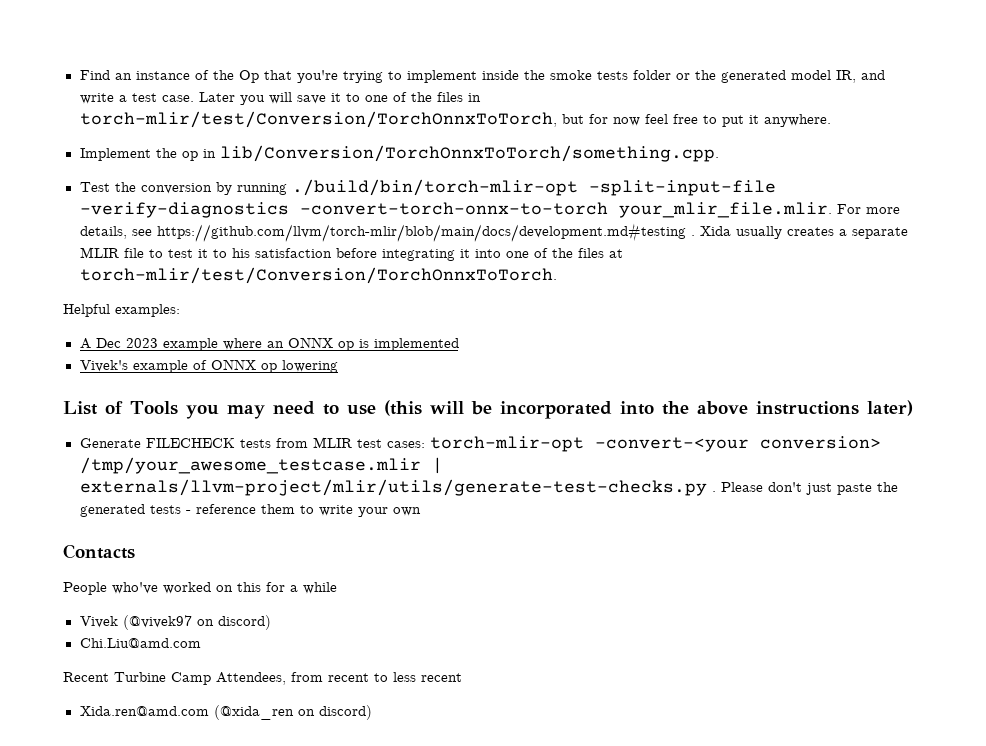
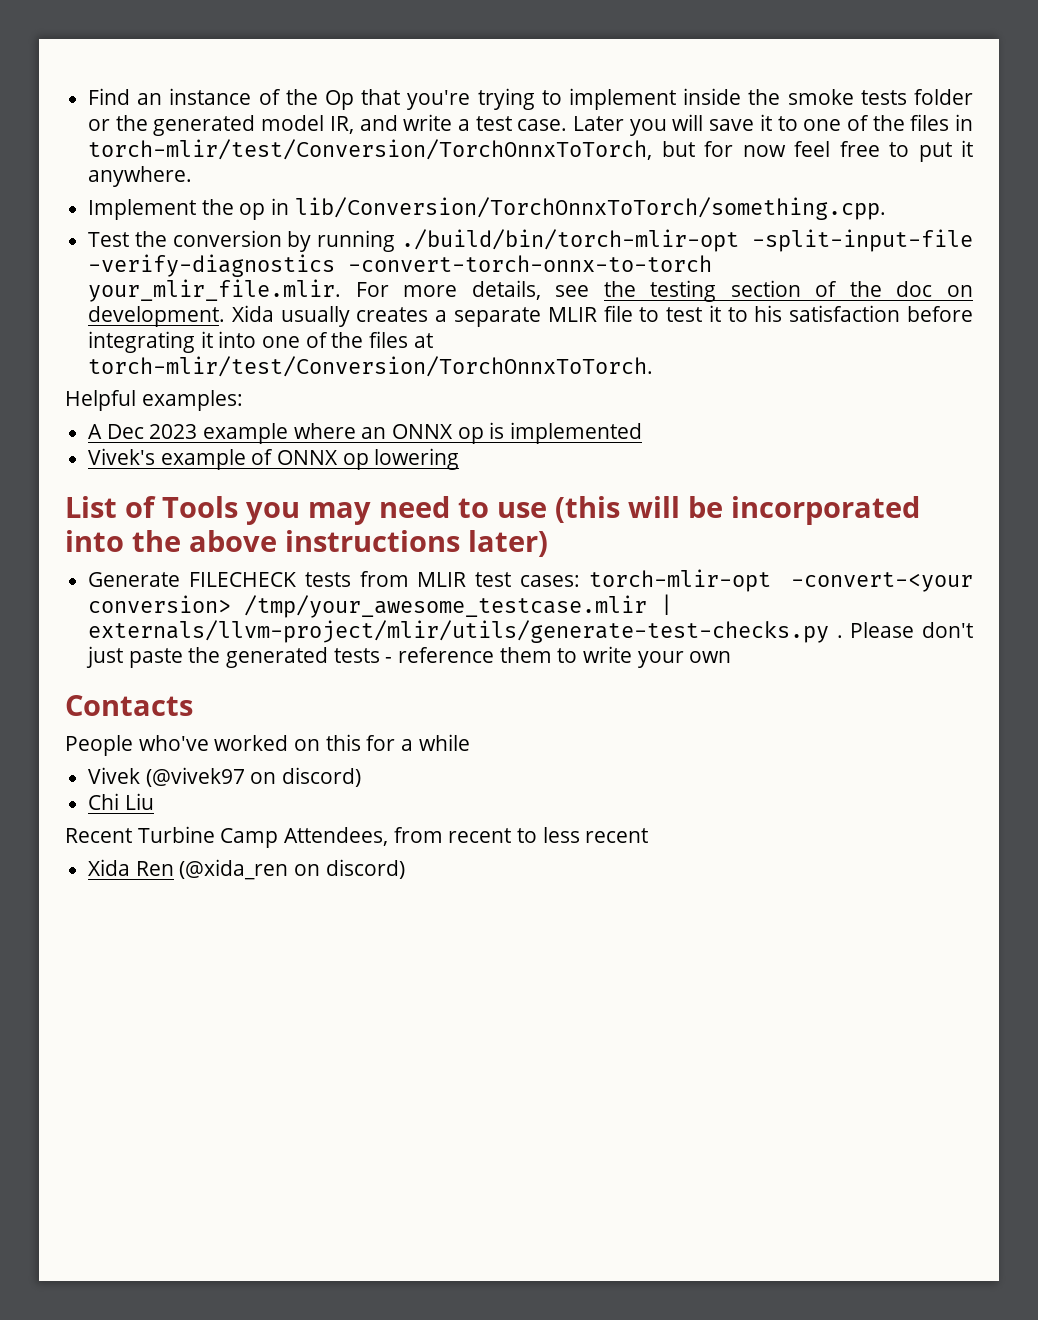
- Test the conversion by running ./build/bin/torch-mlir-opt -split-input-file -verify-diagnostics -convert-torch-onnx-to-torch your_mlir_file.mlir. For more details, see https://github.com/llvm/torch-mlir/blob/main/docs/development.md#testing .
+ Test the conversion by running ./build/bin/torch-mlir-opt -split-input-file -verify-diagnostics -convert-torch-onnx-to-torch your_mlir_file.mlir. For more details, see the testing section of the doc on development.
- Chi.Liu@amd.com
+ Chi Liu
- Xida.ren@amd.com (@xida_ren on discord)
+ Xida Ren (@xida_ren on discord)

